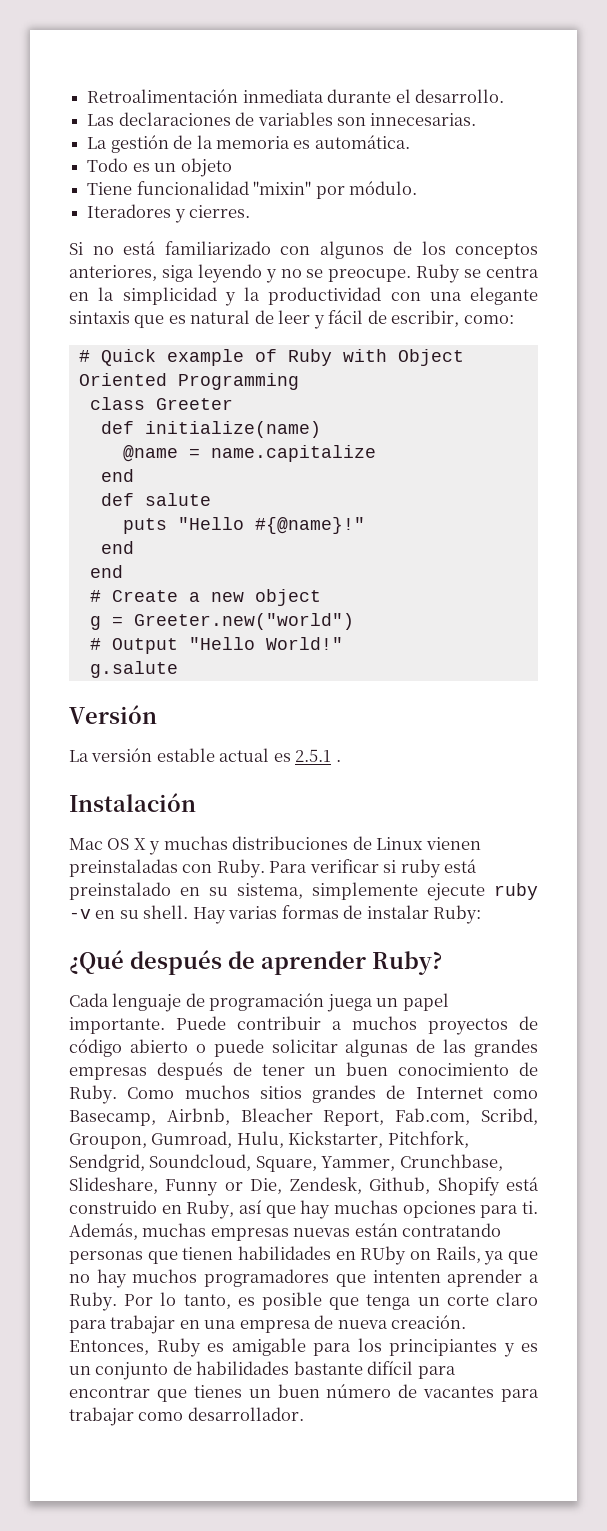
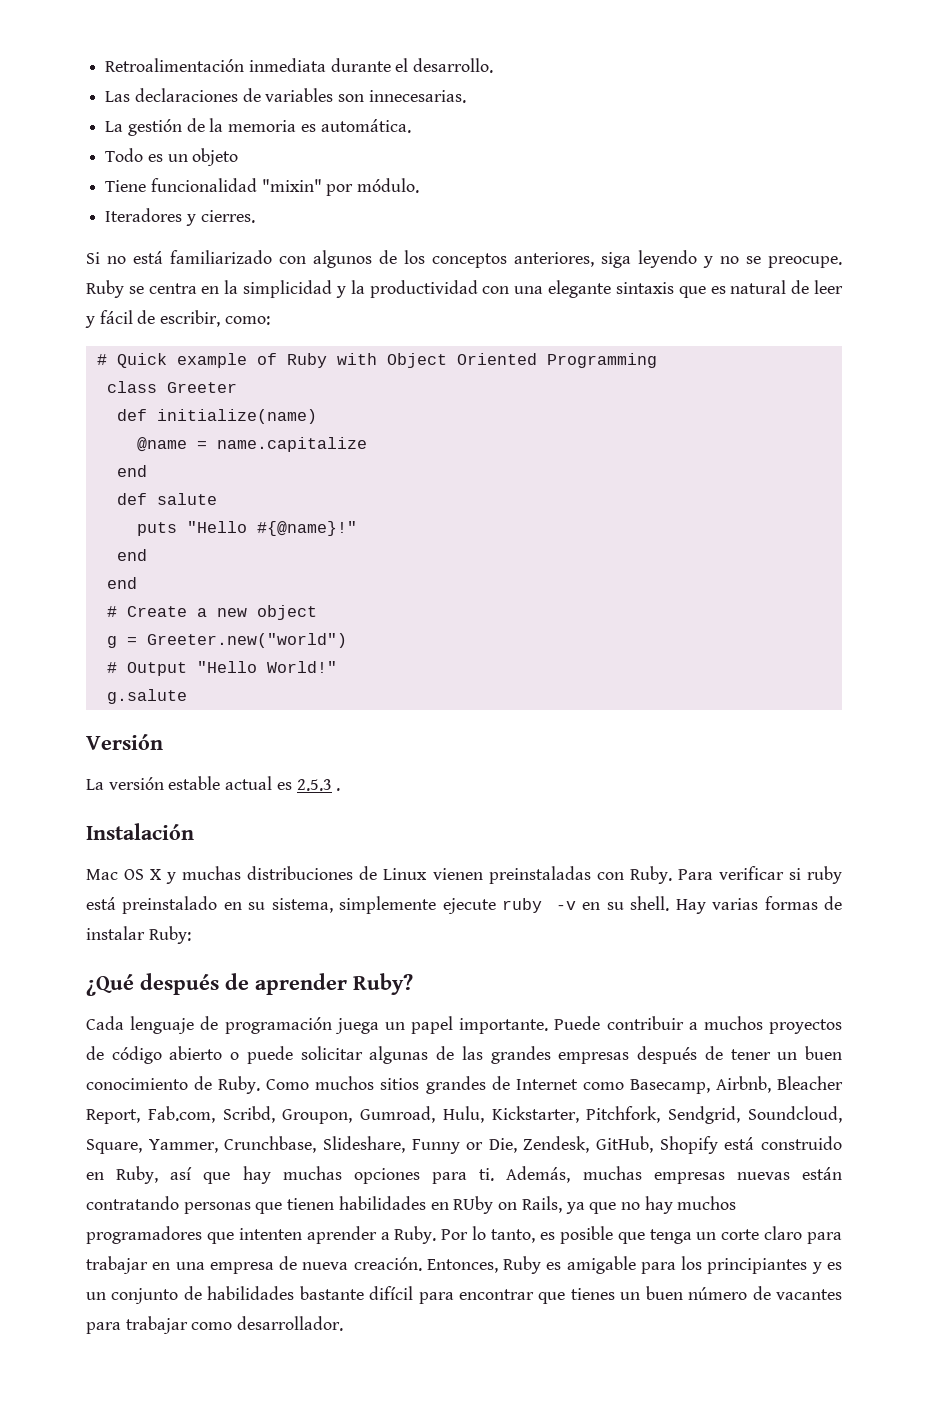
- La versión estable actual es 2.5.1 .
+ La versión estable actual es 2.5.3 .
- Como muchos sitios grandes de Internet como Basecamp, Airbnb, Bleacher Report, Fab.com, Scribd, Groupon, Gumroad, Hulu, Kickstarter, Pitchfork, Sendgrid, Soundcloud, Square, Yammer, Crunchbase, Slideshare, Funny or Die, Zendesk, Github, Shopify está construido en Ruby, así que hay muchas opciones para ti.
+ Como muchos sitios grandes de Internet como Basecamp, Airbnb, Bleacher Report, Fab.com, Scribd, Groupon, Gumroad, Hulu, Kickstarter, Pitchfork, Sendgrid, Soundcloud, Square, Yammer, Crunchbase, Slideshare, Funny or Die, Zendesk, GitHub, Shopify está construido en Ruby, así que hay muchas opciones para ti.

